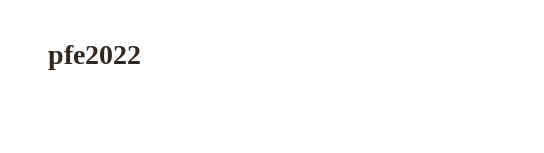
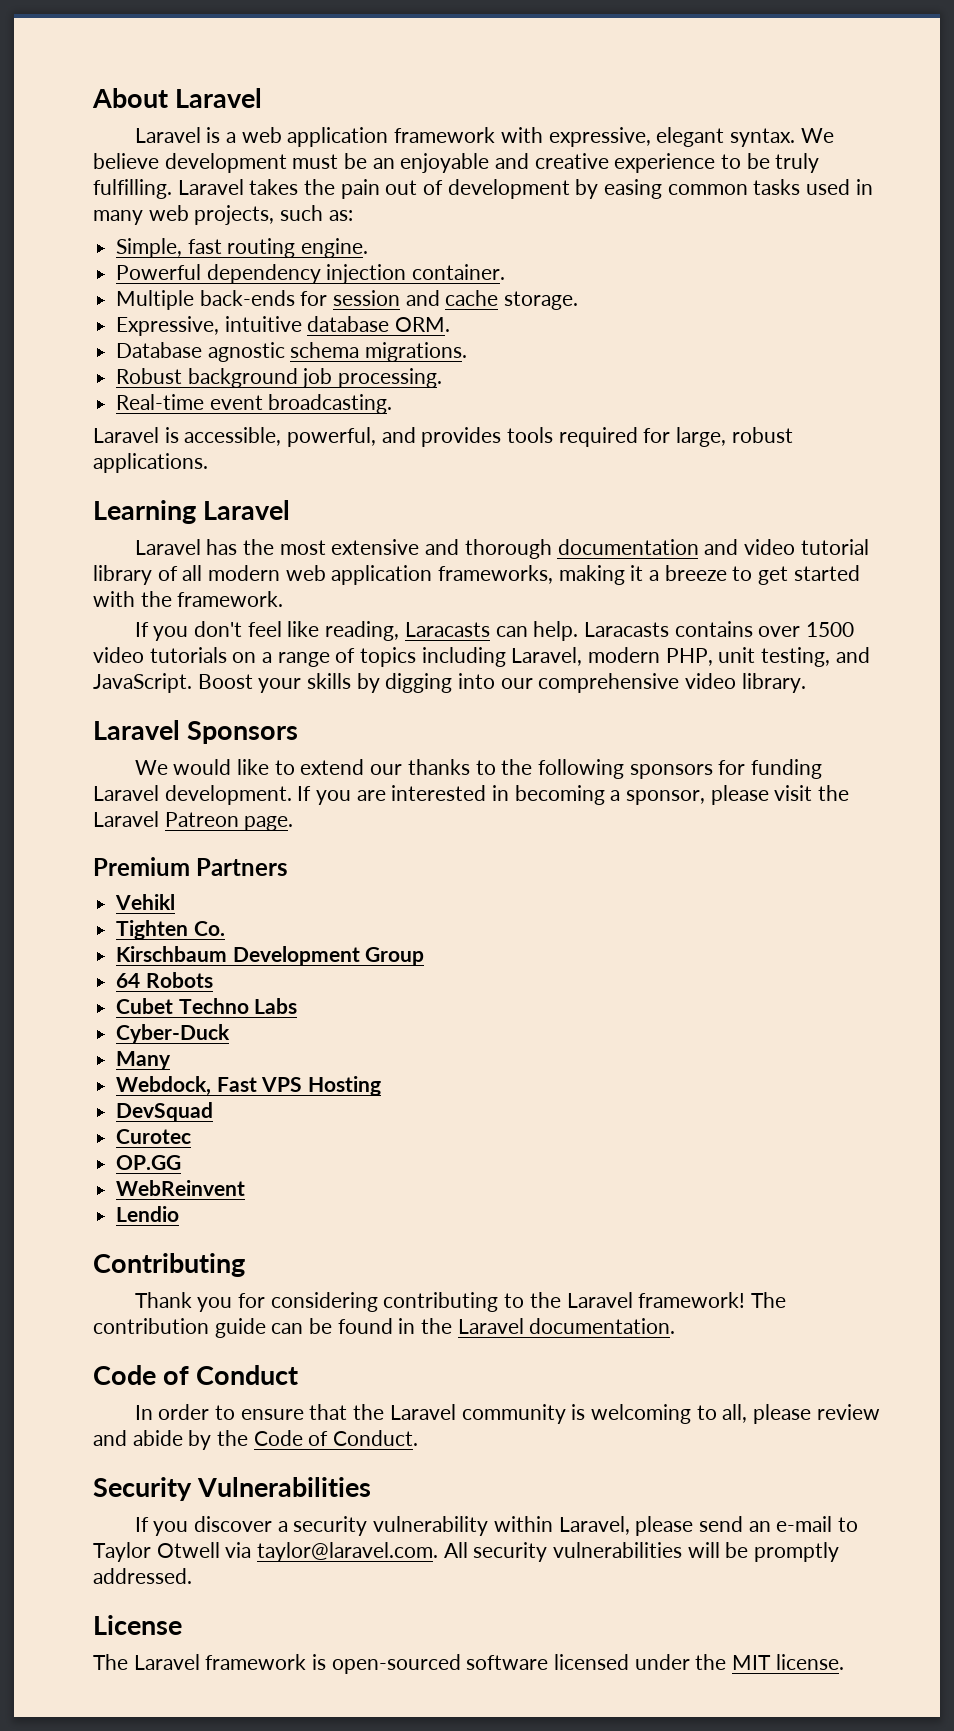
- pfe2022
+ About Laravel
+ Laravel is a web application framework with expressive, elegant syntax. We believe development must be an enjoyable and creative experience to be truly fulfilling. Laravel takes the pain out of development by easing common tasks used in many web projects, such as:
+ Simple, fast routing engine.
+ Powerful dependency injection container.
+ Multiple back-ends for session and cache storage.
+ Expressive, intuitive database ORM.
+ Database agnostic schema migrations.
+ Robust background job processing.
+ Real-time event broadcasting.
+ Laravel is accessible, powerful, and provides tools required for large, robust applications.
+ Learning Laravel
+ Laravel has the most extensive and thorough documentation and video tutorial library of all modern web application frameworks, making it a breeze to get started with the framework.
+ If you don't feel like reading, Laracasts can help. Laracasts contains over 1500 video tutorials on a range of topics including Laravel, modern PHP, unit testing, and JavaScript. Boost your skills by digging into our comprehensive video library.
+ Laravel Sponsors
+ We would like to extend our thanks to the following sponsors for funding Laravel development. If you are interested in becoming a sponsor, please visit the Laravel Patreon page.
+ Premium Partners
+ Vehikl
+ Tighten Co.
+ Kirschbaum Development Group
+ 64 Robots
+ Cubet Techno Labs
+ Cyber-Duck
+ Many
+ Webdock, Fast VPS Hosting
+ DevSquad
+ Curotec
+ OP.GG
+ WebReinvent
+ Lendio
+ Contributing
+ Thank you for considering contributing to the Laravel framework! The contribution guide can be found in the Laravel documentation.
+ Code of Conduct
+ In order to ensure that the Laravel community is welcoming to all, please review and abide by the Code of Conduct.
+ Security Vulnerabilities
+ If you discover a security vulnerability within Laravel, please send an e-mail to Taylor Otwell via taylor@laravel.com. All security vulnerabilities will be promptly addressed.
+ License
+ The Laravel framework is open-sourced software licensed under the MIT license.

